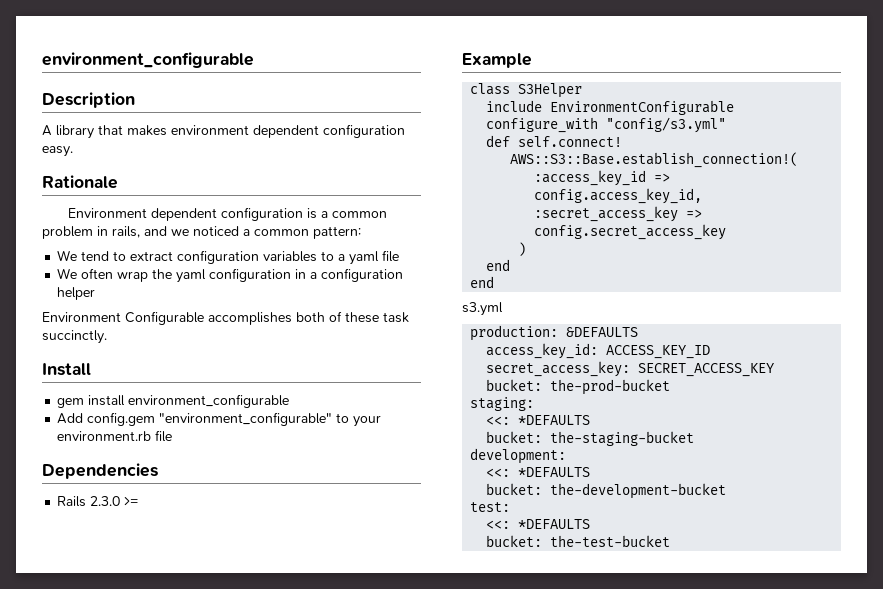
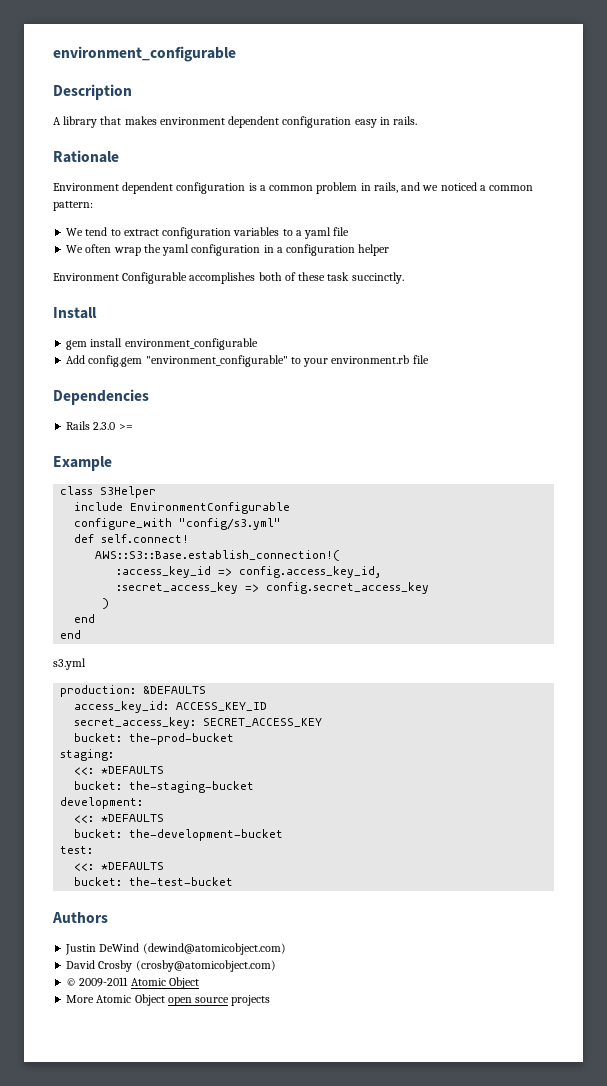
- A library that makes environment dependent configuration easy.
+ A library that makes environment dependent configuration easy in rails.
+ Authors
+ Justin DeWind (dewind@atomicobject.com)
+ David Crosby (crosby@atomicobject.com)
+ © 2009-2011 Atomic Object
+ More Atomic Object open source projects

